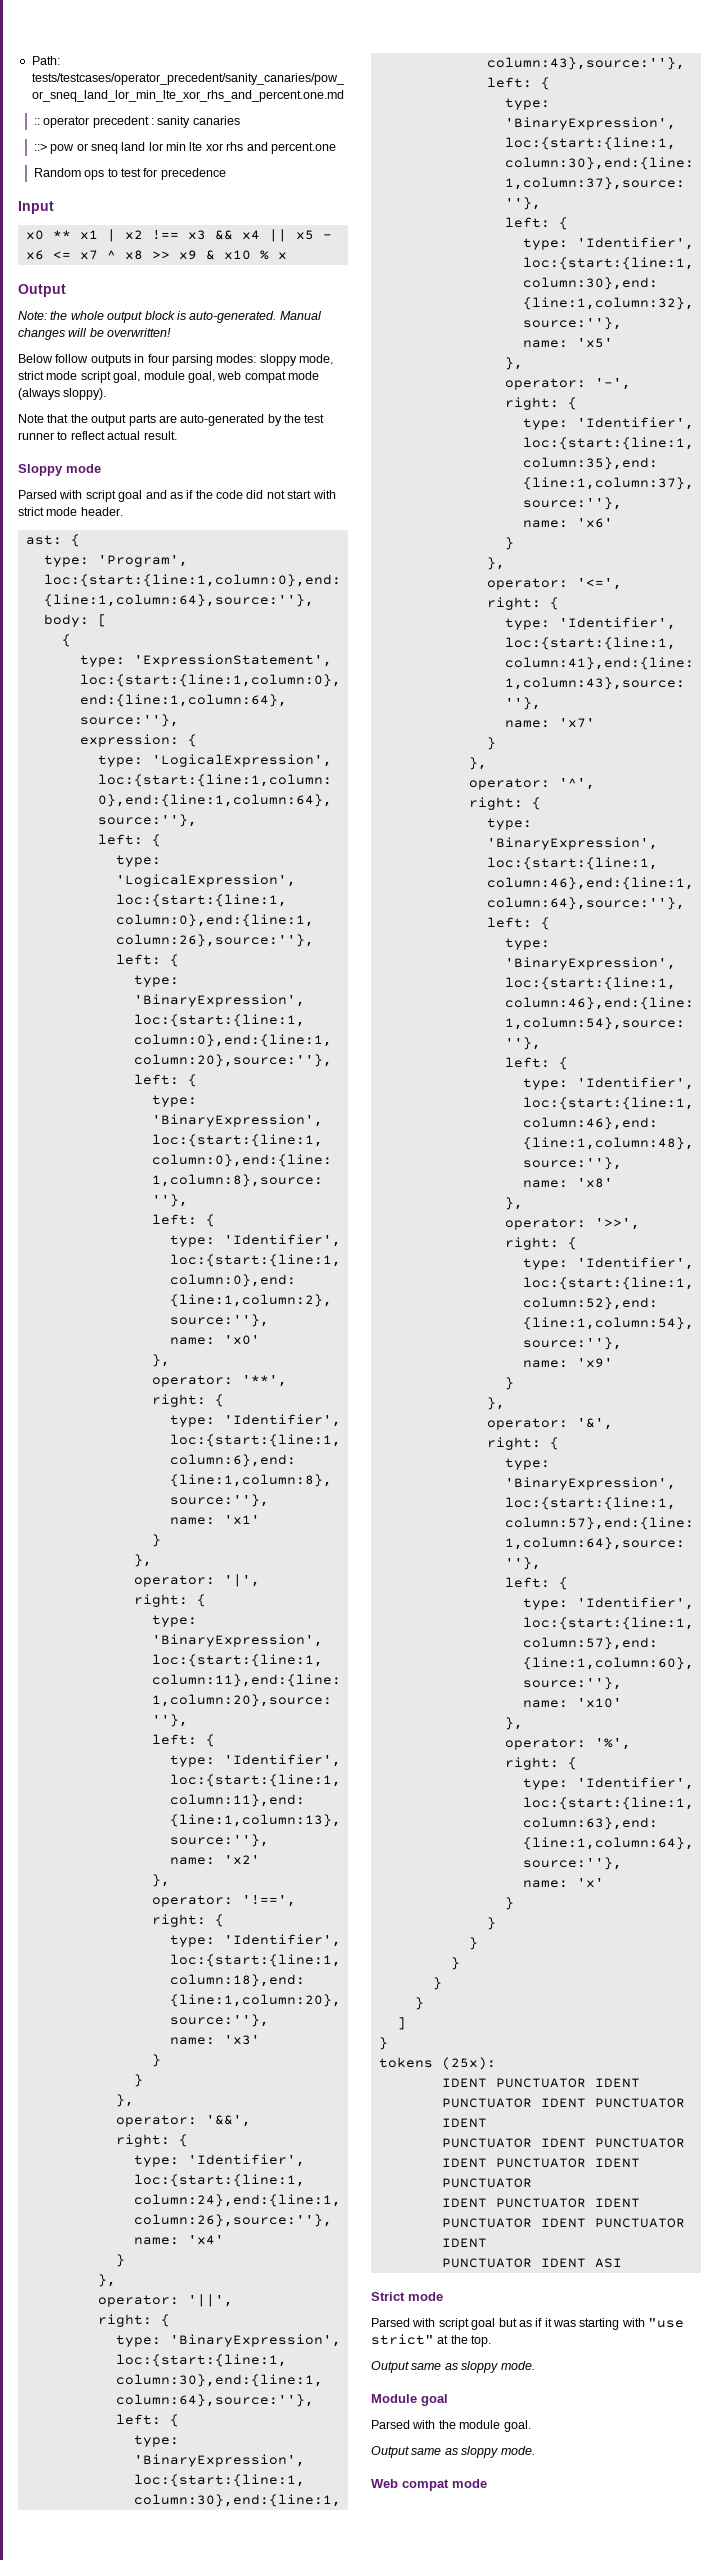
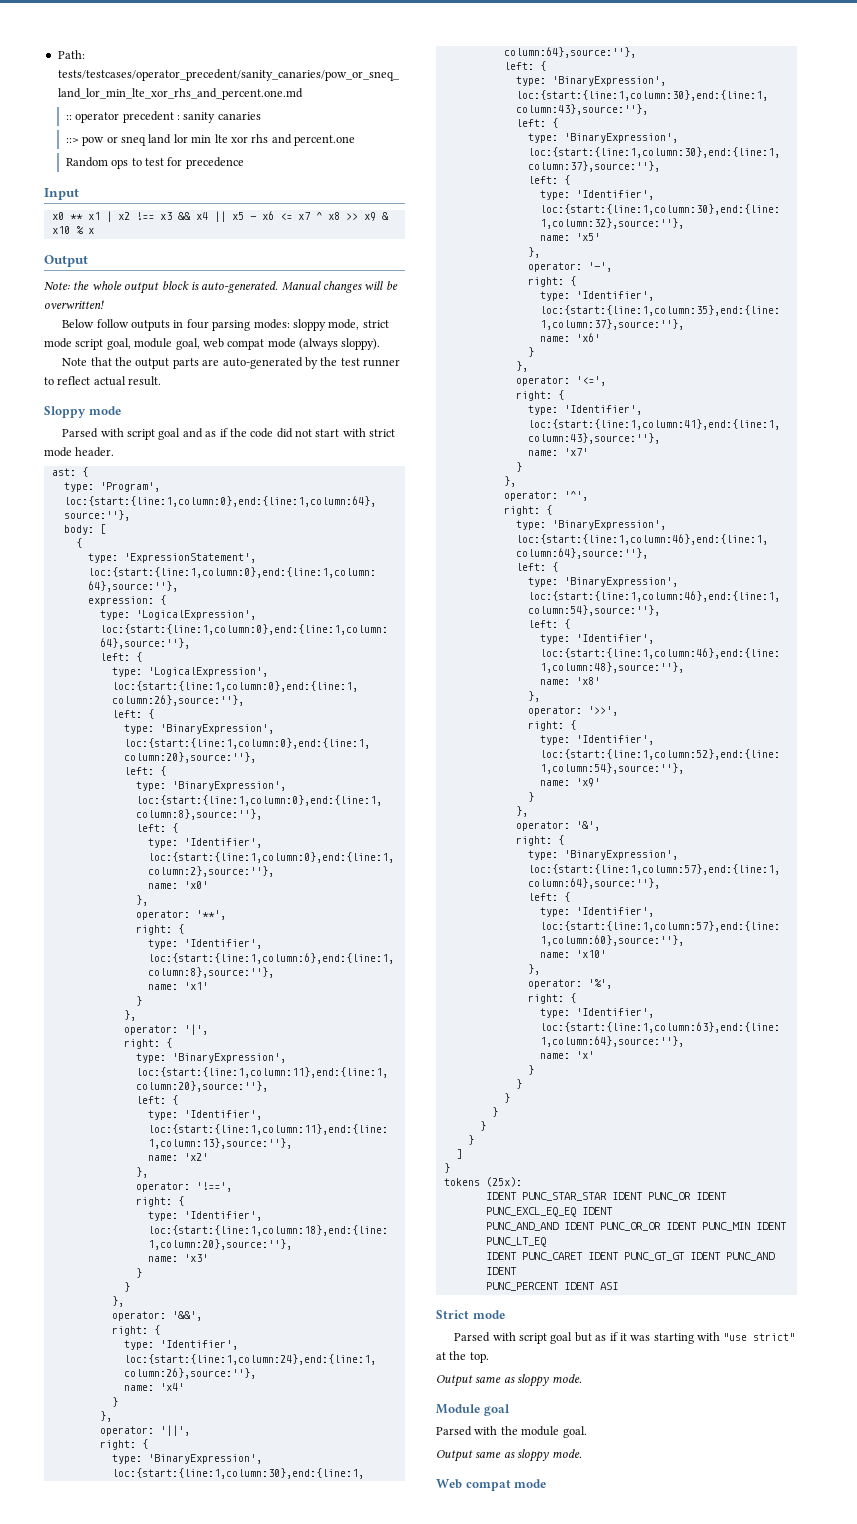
  tokens (25x):
- IDENT PUNCTUATOR IDENT PUNCTUATOR IDENT PUNCTUATOR IDENT
- PUNCTUATOR IDENT PUNCTUATOR IDENT PUNCTUATOR IDENT PUNCTUATOR
- IDENT PUNCTUATOR IDENT PUNCTUATOR IDENT PUNCTUATOR IDENT
- PUNCTUATOR IDENT ASI
+ IDENT PUNC_STAR_STAR IDENT PUNC_OR IDENT PUNC_EXCL_EQ_EQ IDENT
+ PUNC_AND_AND IDENT PUNC_OR_OR IDENT PUNC_MIN IDENT PUNC_LT_EQ
+ IDENT PUNC_CARET IDENT PUNC_GT_GT IDENT PUNC_AND IDENT
+ PUNC_PERCENT IDENT ASI

